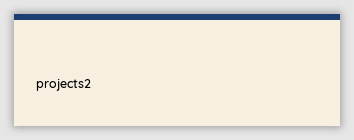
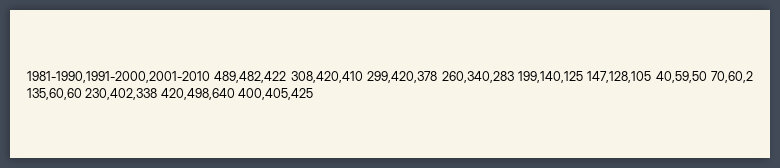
- projects2
+ 1981-1990,1991-2000,2001-2010 489,482,422 308,420,410 299,420,378 260,340,283 199,140,125 147,128,105 40,59,50 70,60,2 135,60,60 230,402,338 420,498,640 400,405,425

